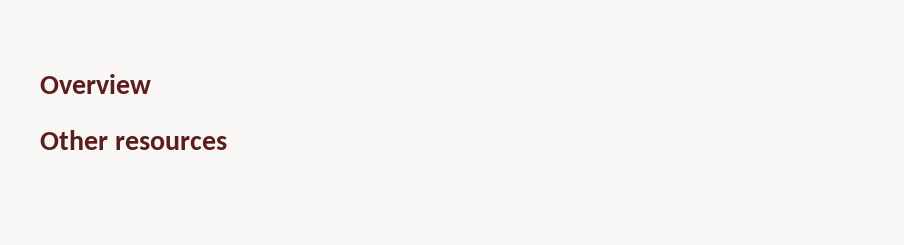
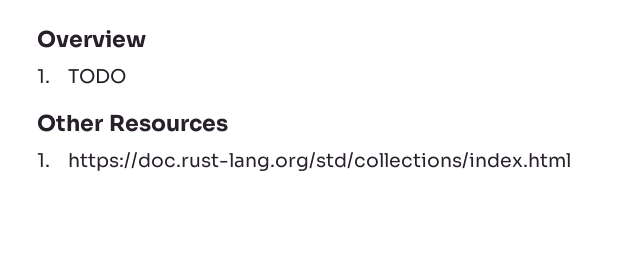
+ 1. TODO
- Other resources
+ Other Resources
+ 1. https://doc.rust-lang.org/std/collections/index.html

